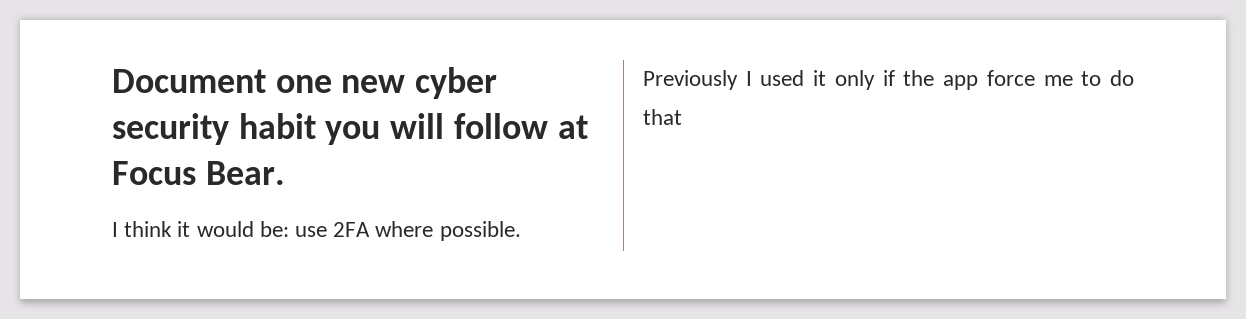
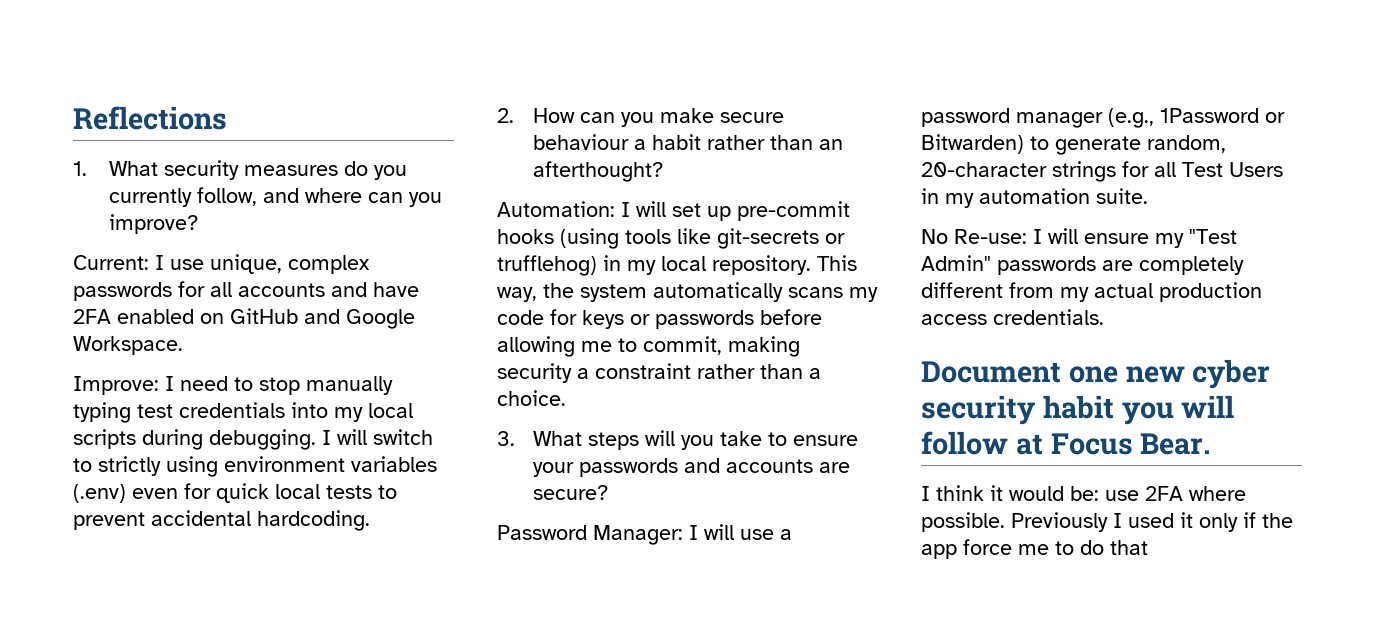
+ Reflections
+ 1. What security measures do you currently follow, and where can you improve?
+ Current: I use unique, complex passwords for all accounts and have 2FA enabled on GitHub and Google Workspace.
+ Improve: I need to stop manually typing test credentials into my local scripts during debugging. I will switch to strictly using environment variables (.env) even for quick local tests to prevent accidental hardcoding.
+ 2. How can you make secure behaviour a habit rather than an afterthought?
+ Automation: I will set up pre-commit hooks (using tools like git-secrets or trufflehog) in my local repository. This way, the system automatically scans my code for keys or passwords before allowing me to commit, making security a constraint rather than a choice.
+ 3. What steps will you take to ensure your passwords and accounts are secure?
+ Password Manager: I will use a password manager (e.g., 1Password or Bitwarden) to generate random, 20-character strings for all Test Users in my automation suite.
+ No Re-use: I will ensure my "Test Admin" passwords are completely different from my actual production access credentials.

